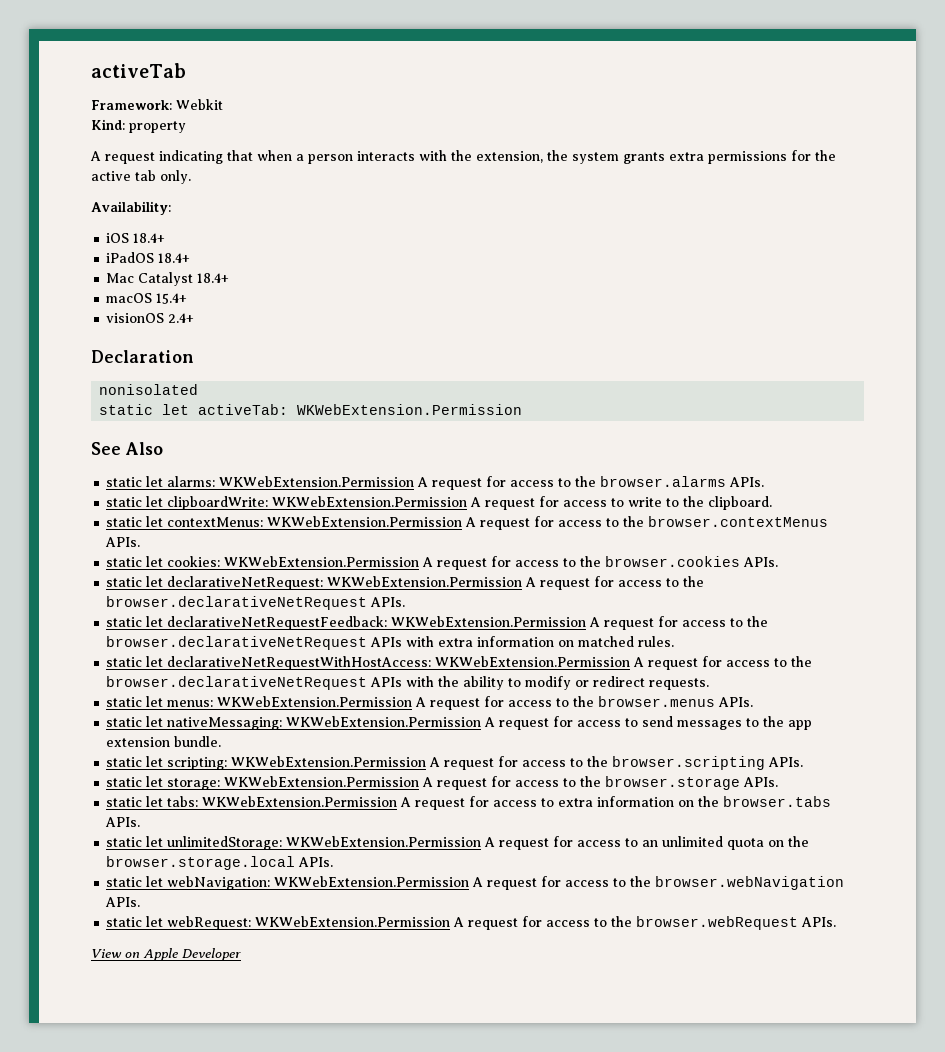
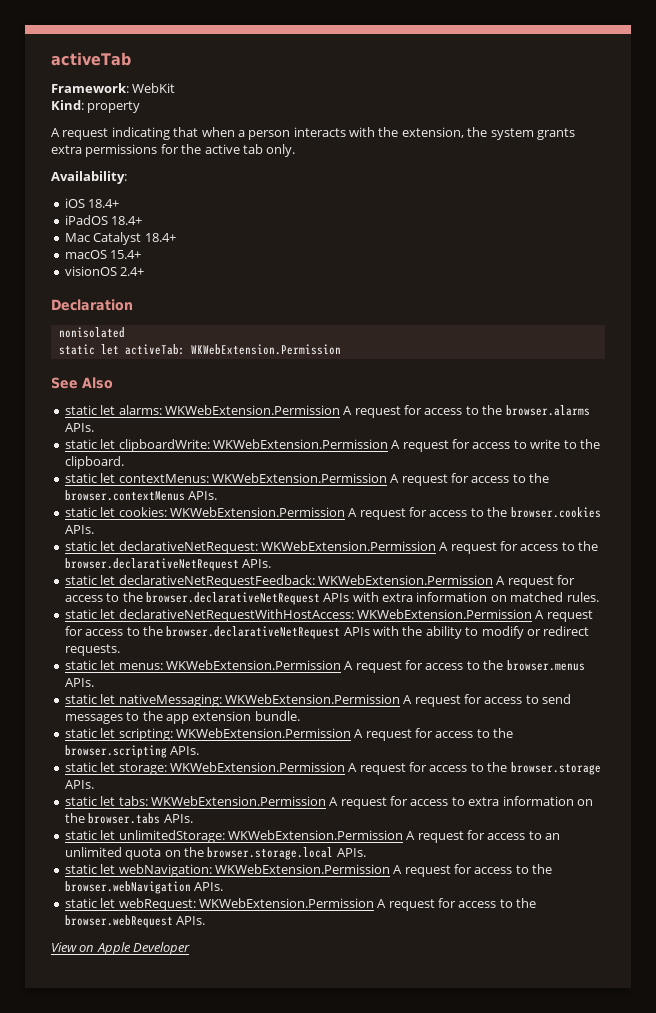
- Framework: Webkit
+ Framework: WebKit

